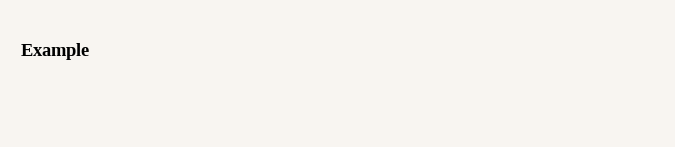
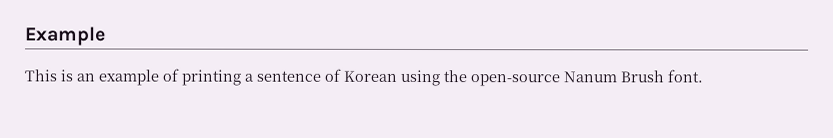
+ This is an example of printing a sentence of Korean using the open-source Nanum Brush font.

